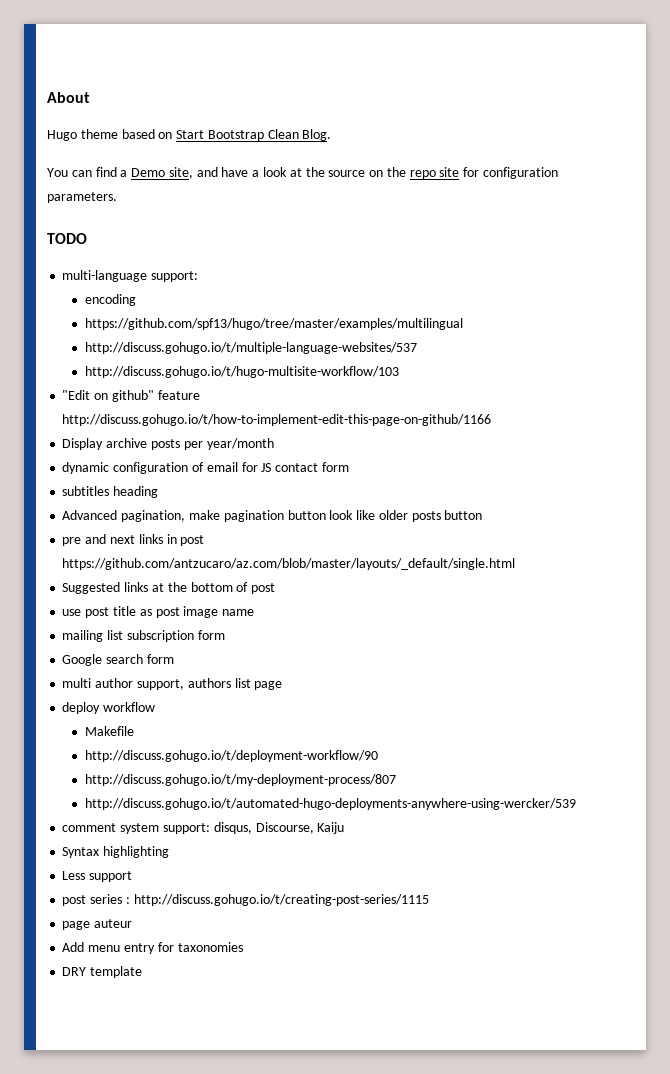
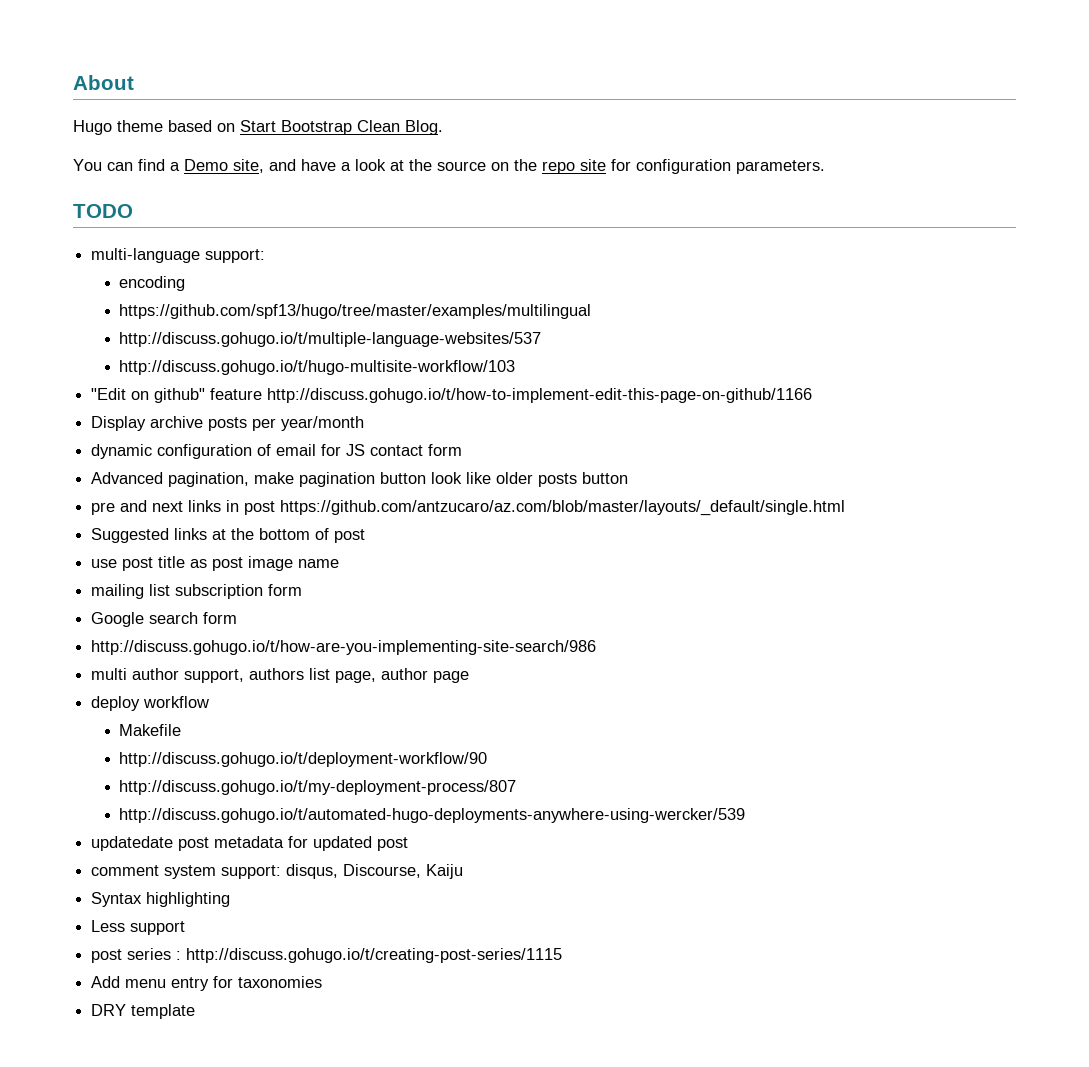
- subtitles heading
+ http://discuss.gohugo.io/t/how-are-you-implementing-site-search/986
- multi author support, authors list page
+ multi author support, authors list page, author page
+ updatedate post metadata for updated post
- page auteur

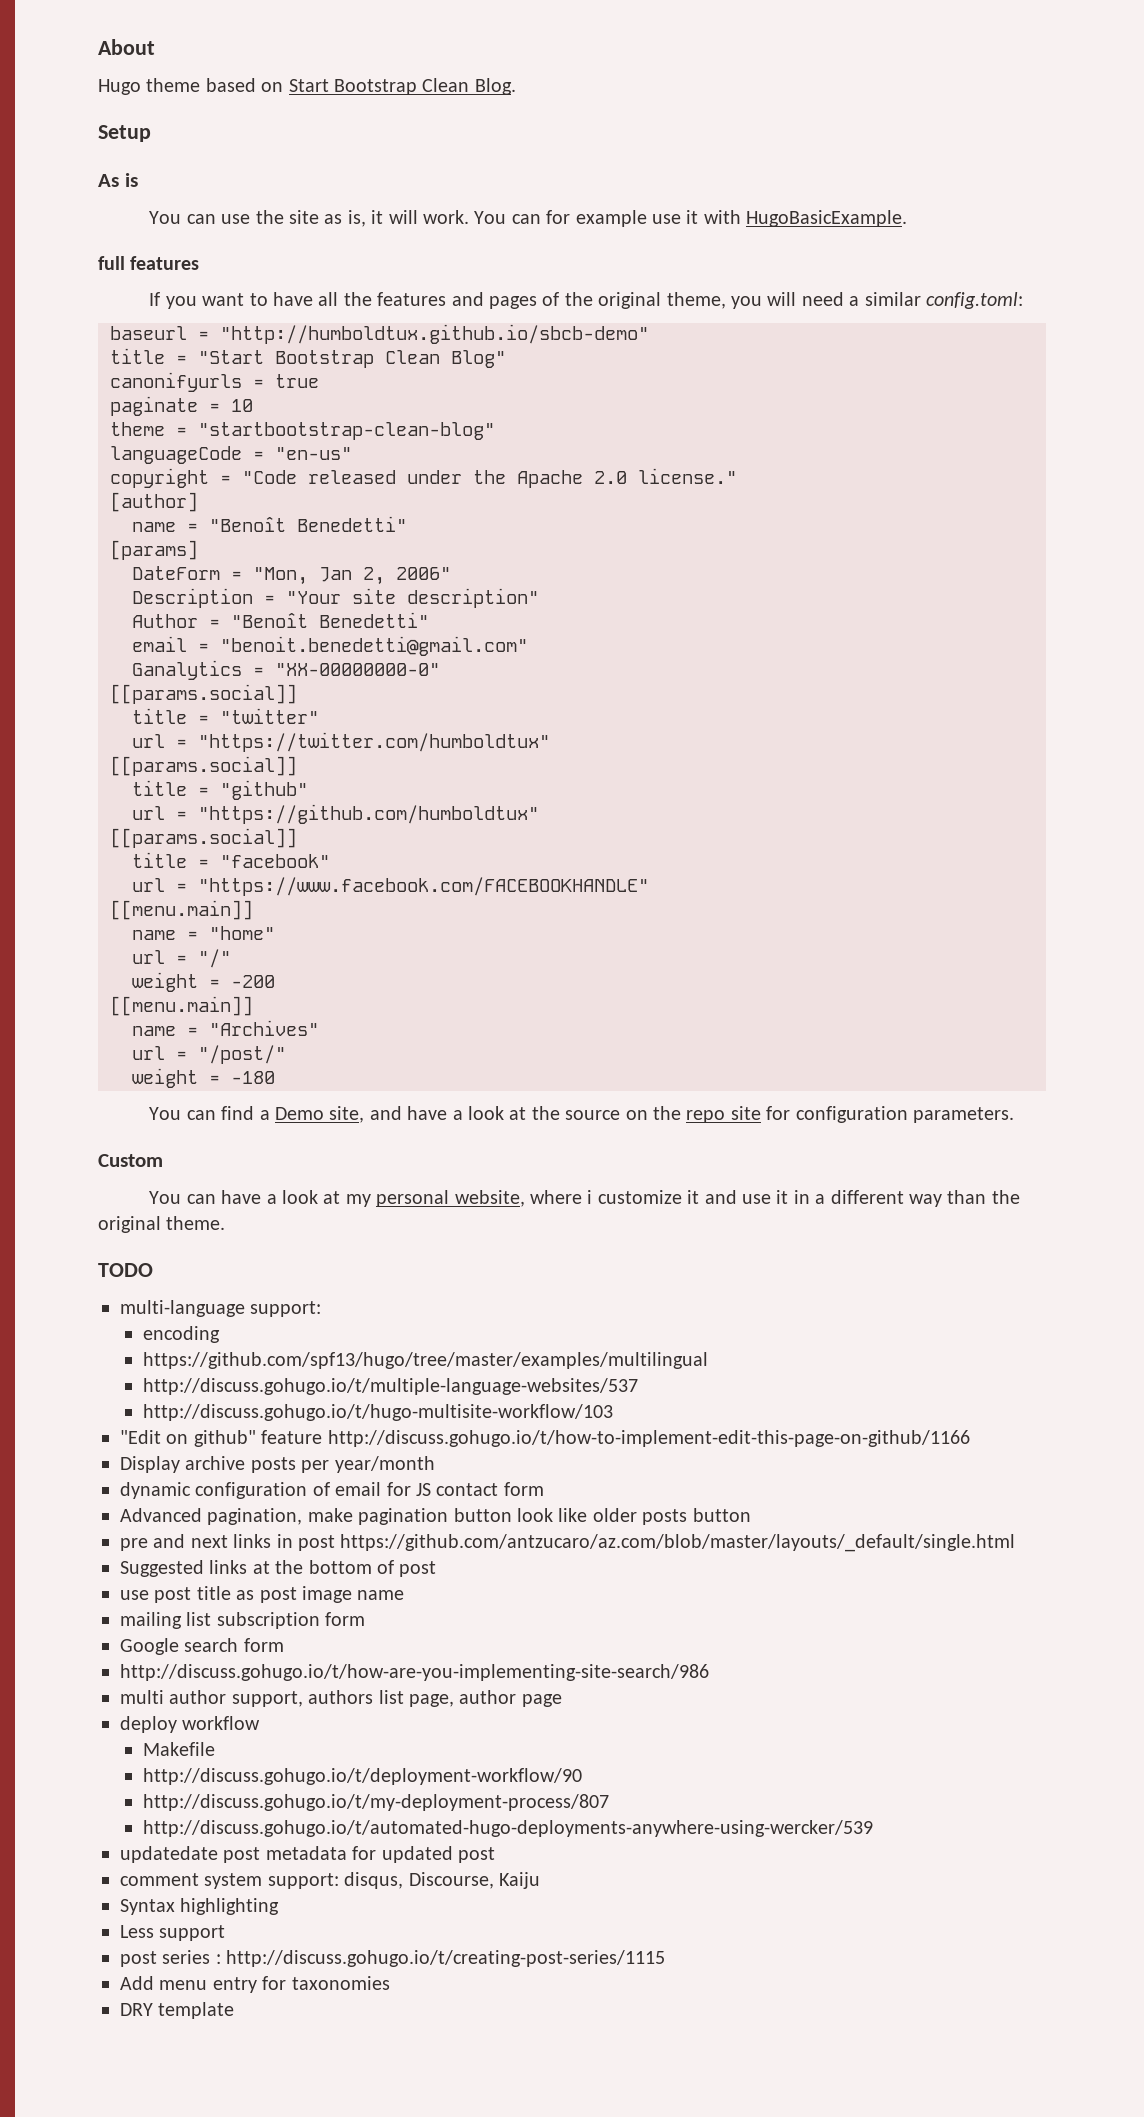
+ Setup
+ As is
+ You can use the site as is, it will work. You can for example use it with HugoBasicExample.
+ full features
+ If you want to have all the features and pages of the original theme, you will need a similar config.toml:
+ baseurl = "http://humboldtux.github.io/sbcb-demo"
+ title = "Start Bootstrap Clean Blog"
+ canonifyurls = true
+ paginate = 10
+ theme = "startbootstrap-clean-blog"
+ languageCode = "en-us"
+ copyright = "Code released under the Apache 2.0 license."
+ [author]
+ name = "Benoît Benedetti"
+ [params]
+ DateForm = "Mon, Jan 2, 2006"
+ Description = "Your site description"
+ Author = "Benoît Benedetti"
+ email = "benoit.benedetti@gmail.com"
+ Ganalytics = "XX-00000000-0"
+ [[params.social]]
+ title = "twitter"
+ url = "https://twitter.com/humboldtux"
+ [[params.social]]
+ title = "github"
+ url = "https://github.com/humboldtux"
+ [[params.social]]
+ title = "facebook"
+ url = "https://www.facebook.com/FACEBOOKHANDLE"
+ [[menu.main]]
+ name = "home"
+ url = "/"
+ weight = -200
+ [[menu.main]]
+ name = "Archives"
+ url = "/post/"
+ weight = -180
+ Custom
+ You can have a look at my personal website, where i customize it and use it in a different way than the original theme.

